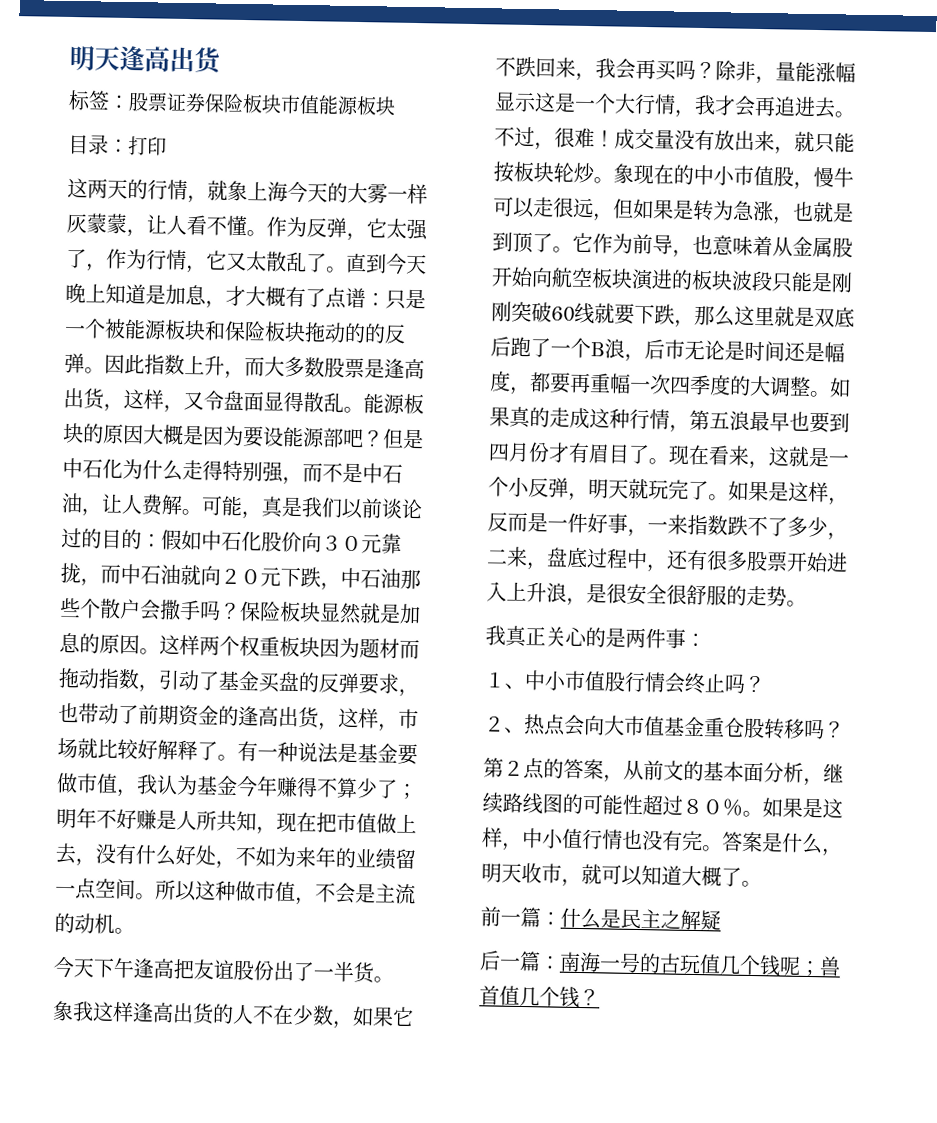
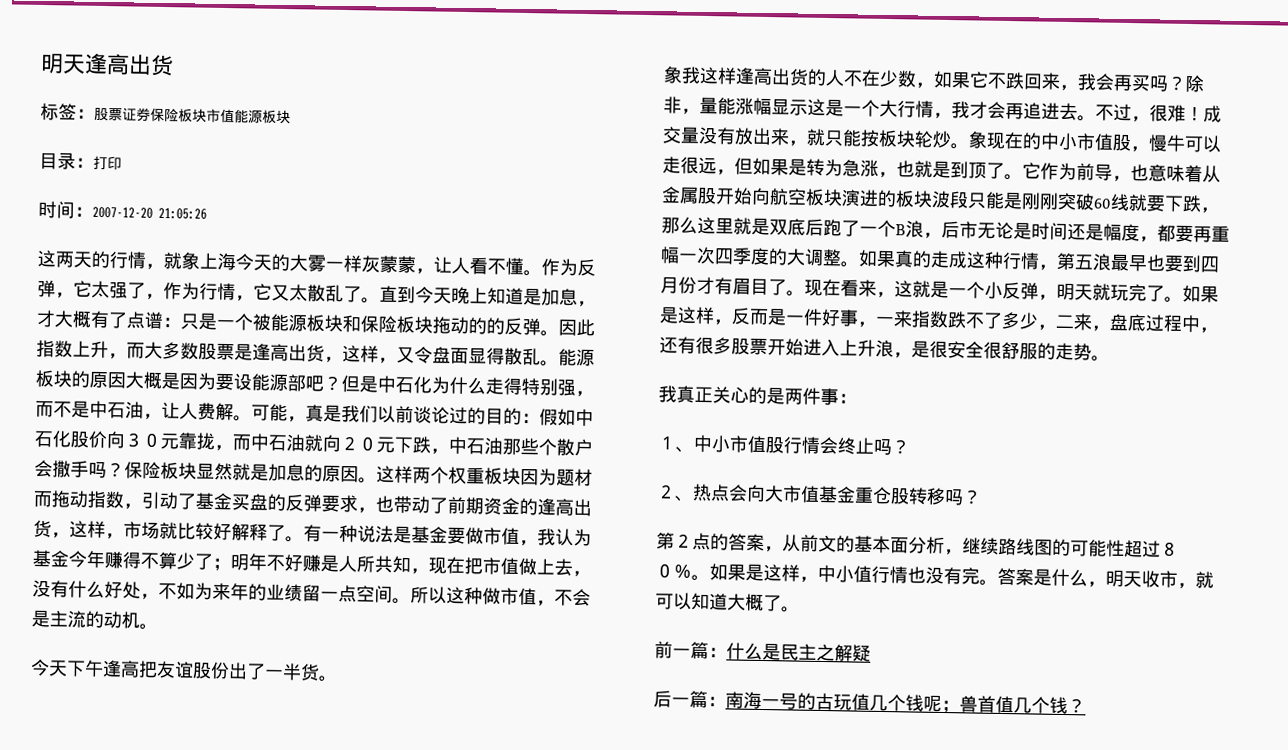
+ 时间：2007-12-20 21:05:26

